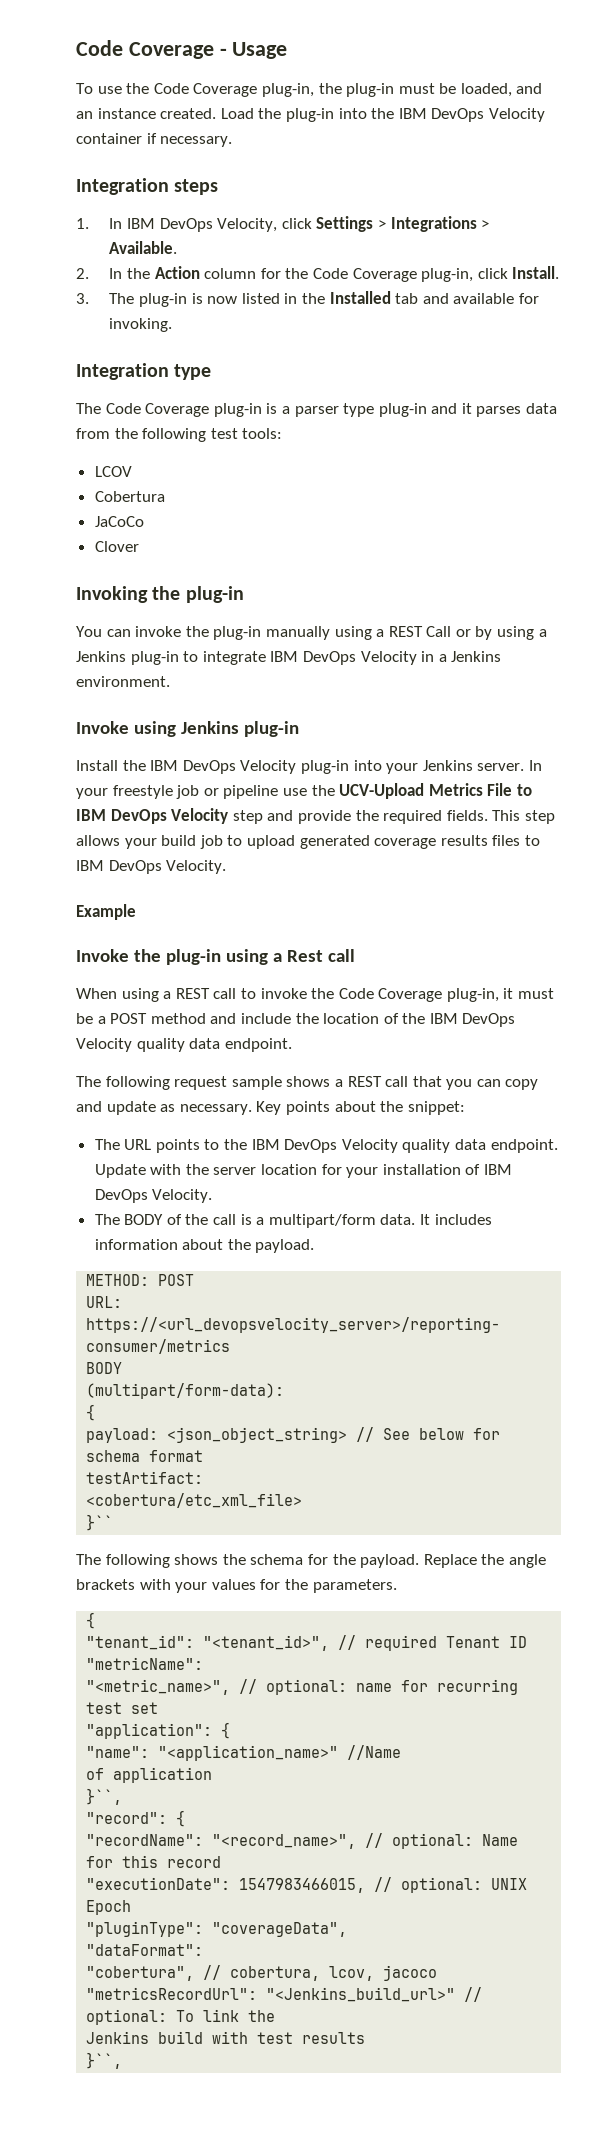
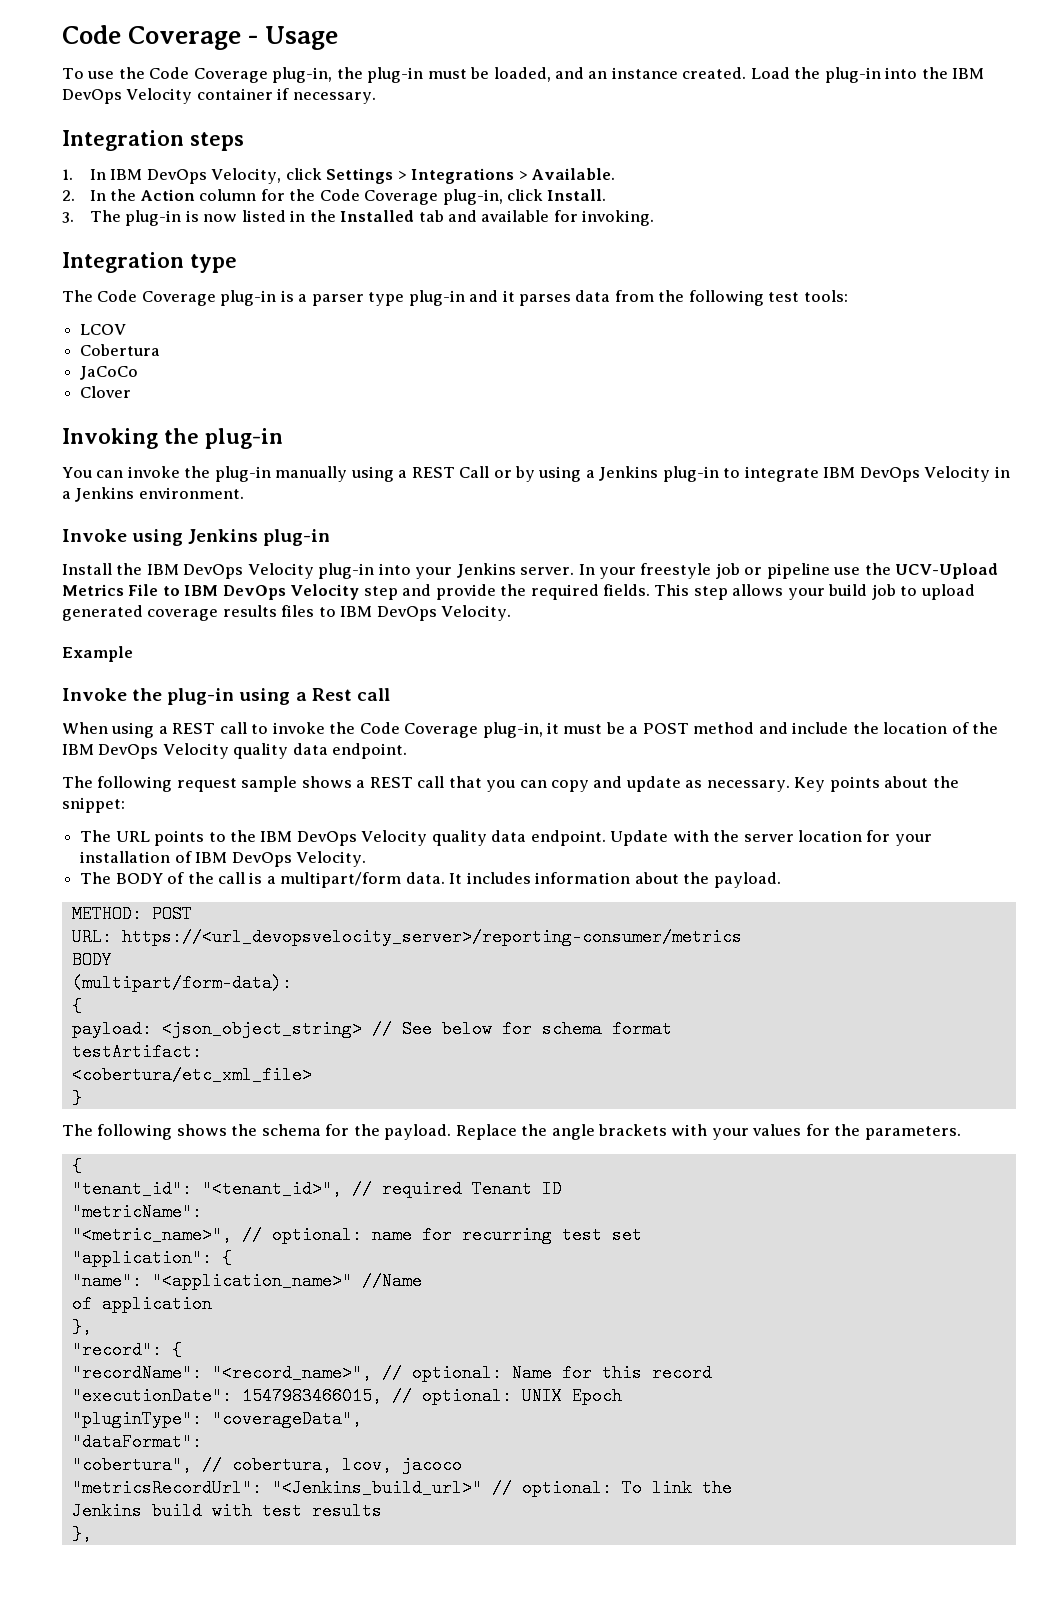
- }``
+ }
  of application
- }``,
+ },
  Jenkins build with test results
- }``,
+ },

